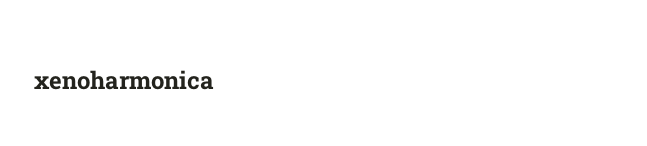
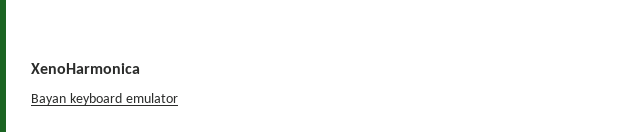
- xenoharmonica
+ XenoHarmonica
+ Bayan keyboard emulator

